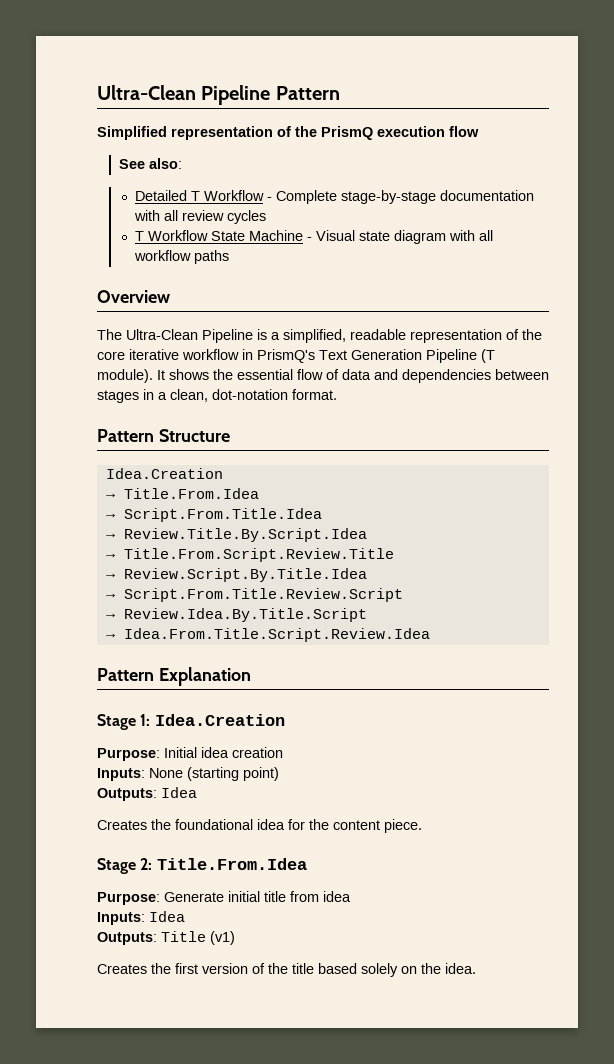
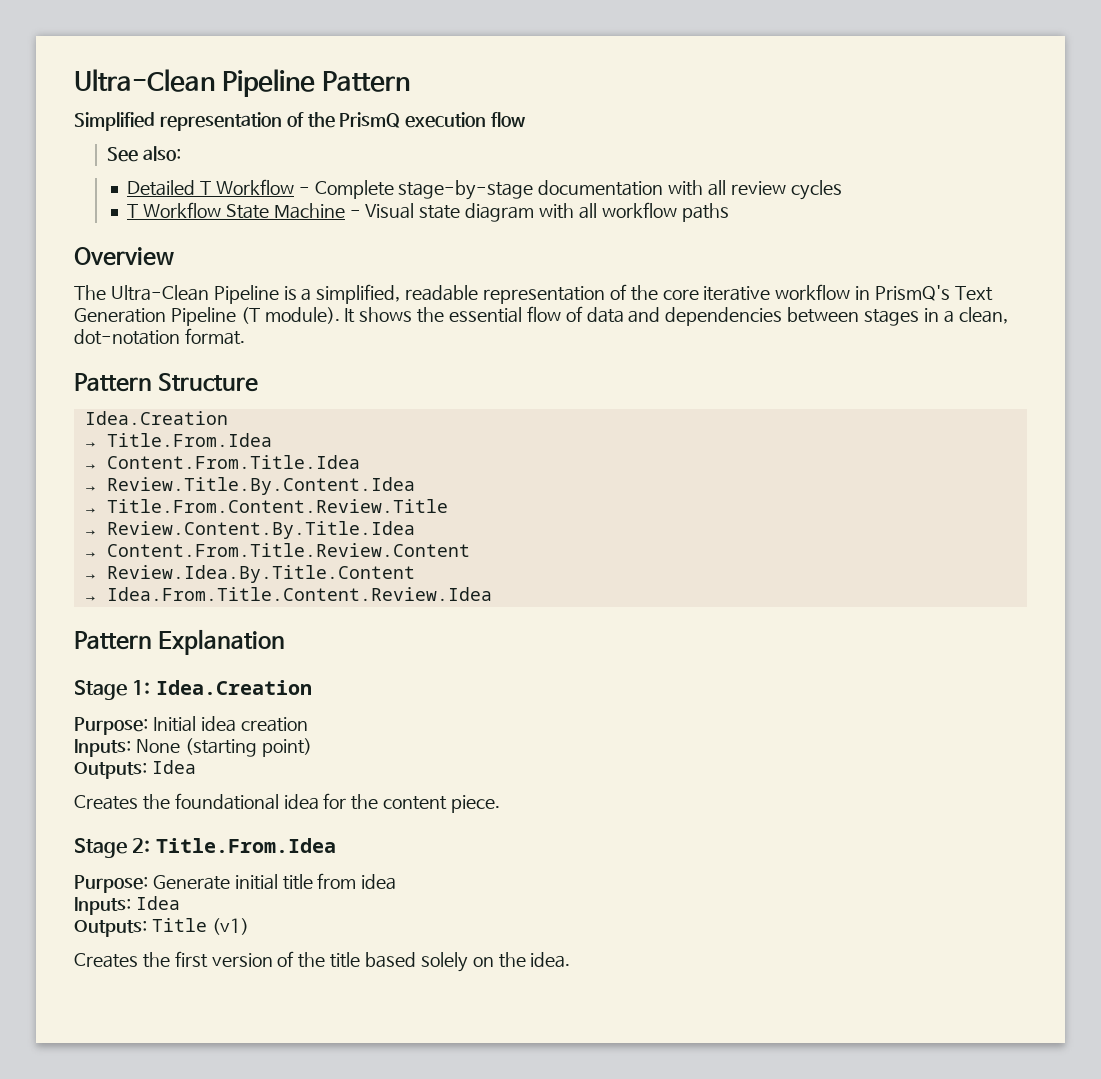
- → Script.From.Title.Idea
- → Review.Title.By.Script.Idea
- → Title.From.Script.Review.Title
- → Review.Script.By.Title.Idea
- → Script.From.Title.Review.Script
- → Review.Idea.By.Title.Script
- → Idea.From.Title.Script.Review.Idea
+ → Content.From.Title.Idea
+ → Review.Title.By.Content.Idea
+ → Title.From.Content.Review.Title
+ → Review.Content.By.Title.Idea
+ → Content.From.Title.Review.Content
+ → Review.Idea.By.Title.Content
+ → Idea.From.Title.Content.Review.Idea

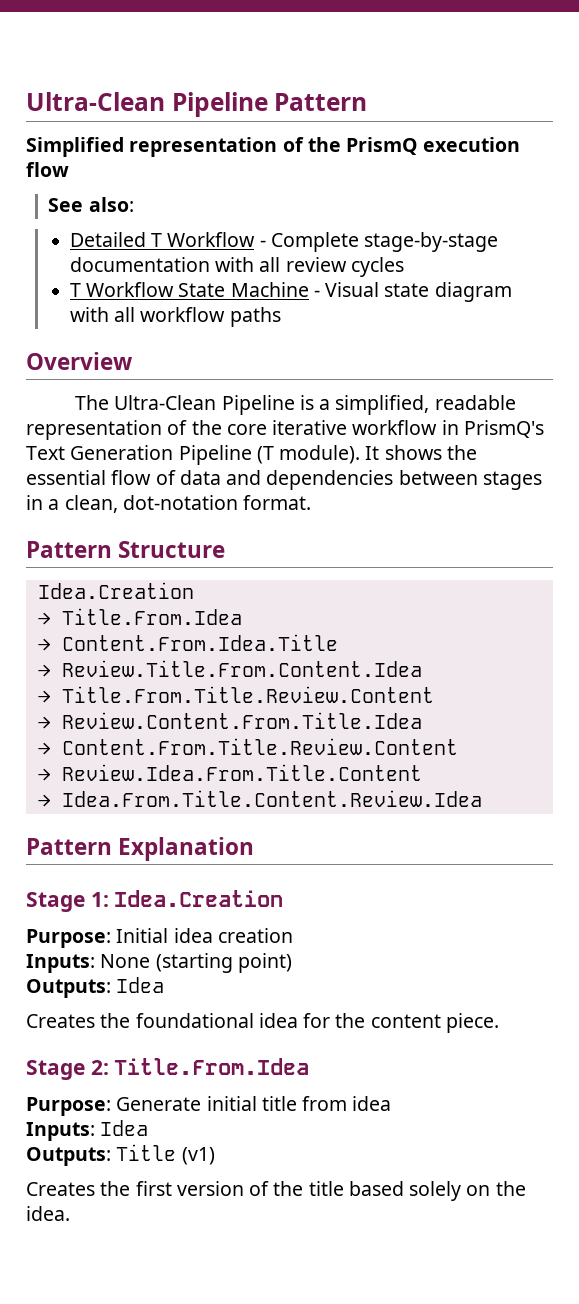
- → Content.From.Title.Idea
- → Review.Title.By.Content.Idea
- → Title.From.Content.Review.Title
- → Review.Content.By.Title.Idea
+ → Content.From.Idea.Title
+ → Review.Title.From.Content.Idea
+ → Title.From.Title.Review.Content
+ → Review.Content.From.Title.Idea
- → Review.Idea.By.Title.Content
+ → Review.Idea.From.Title.Content

